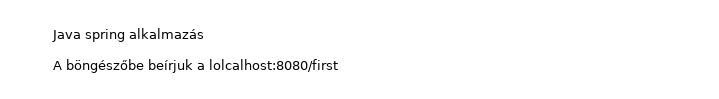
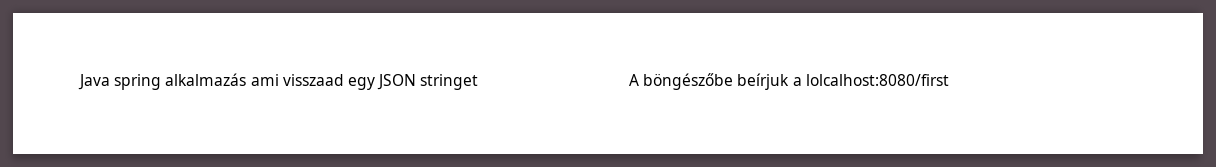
- Java spring alkalmazás
+ Java spring alkalmazás ami visszaad egy JSON stringet

